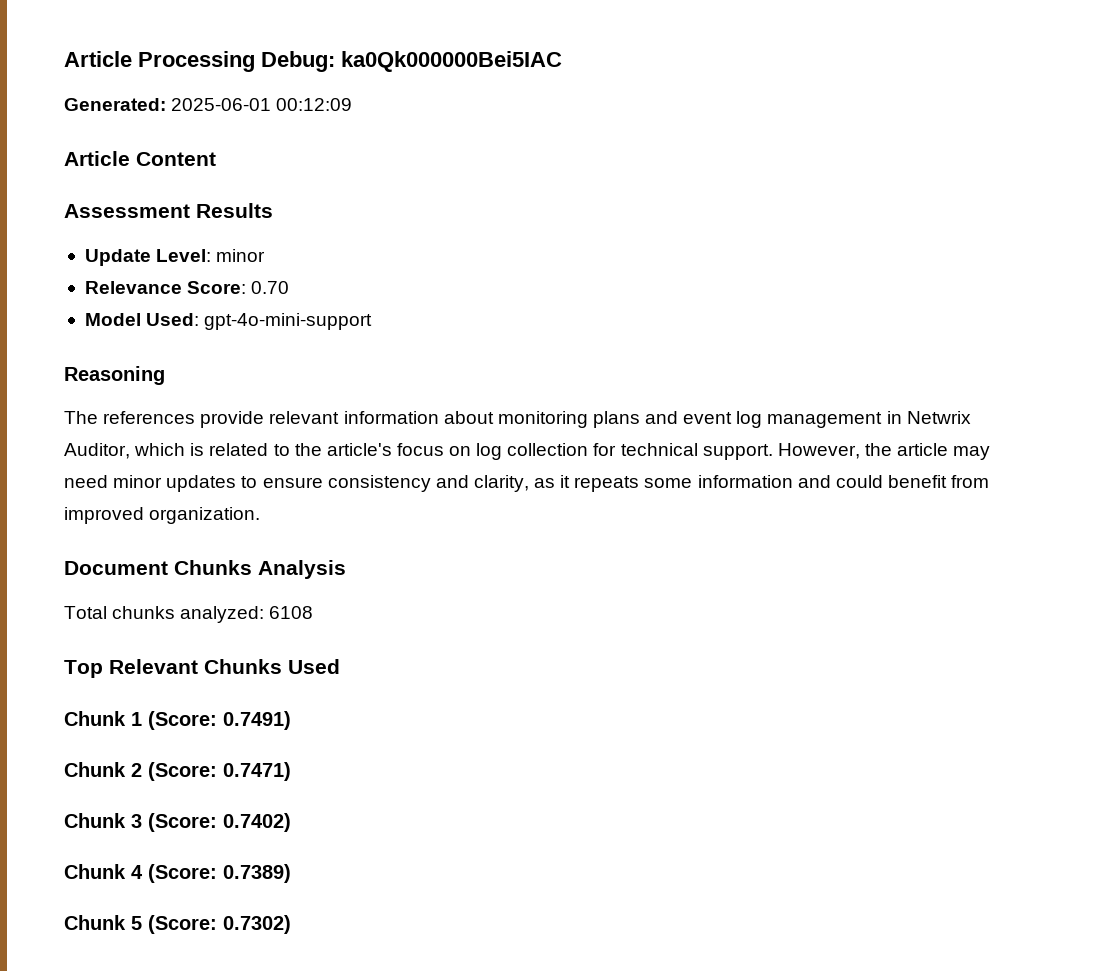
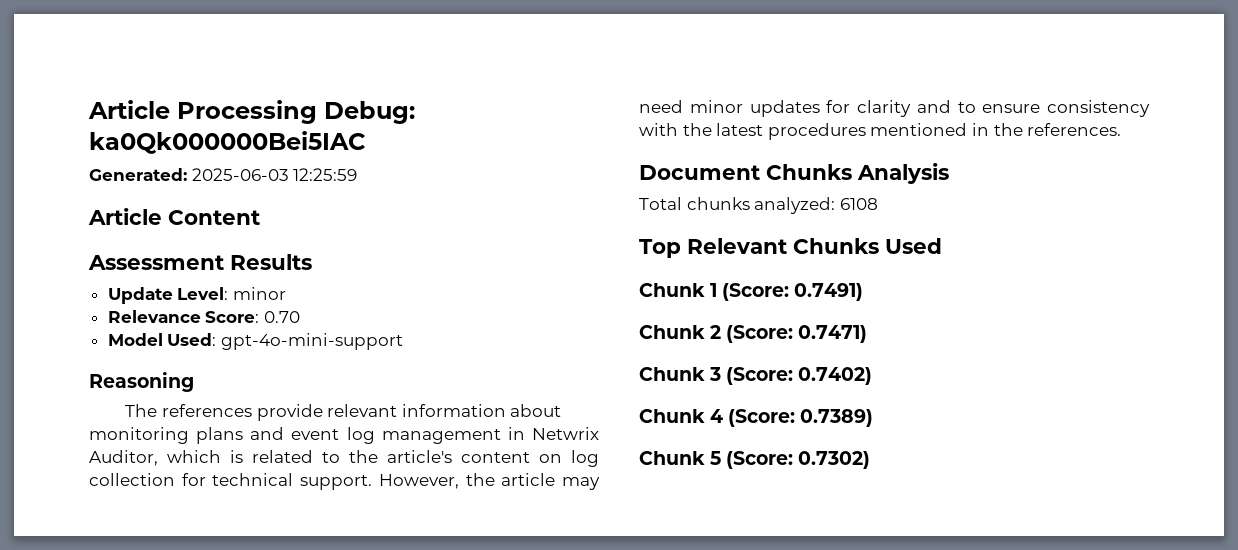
- Generated: 2025-06-01 00:12:09
+ Generated: 2025-06-03 12:25:59
- The references provide relevant information about monitoring plans and event log management in Netwrix Auditor, which is related to the article's focus on log collection for technical support.
+ The references provide relevant information about monitoring plans and event log management in Netwrix Auditor, which is related to the article's content on log collection for technical support.
- However, the article may need minor updates to ensure consistency and clarity, as it repeats some information and could benefit from improved organization.
+ However, the article may need minor updates for clarity and to ensure consistency with the latest procedures mentioned in the references.

